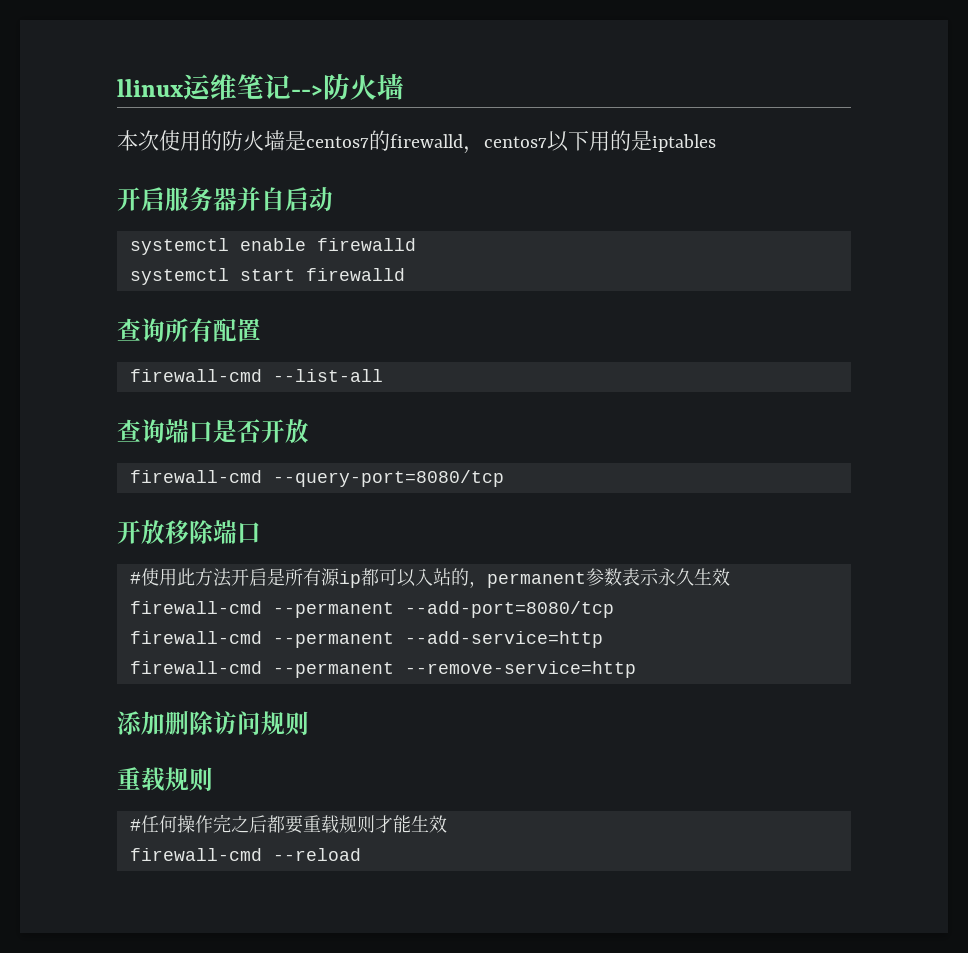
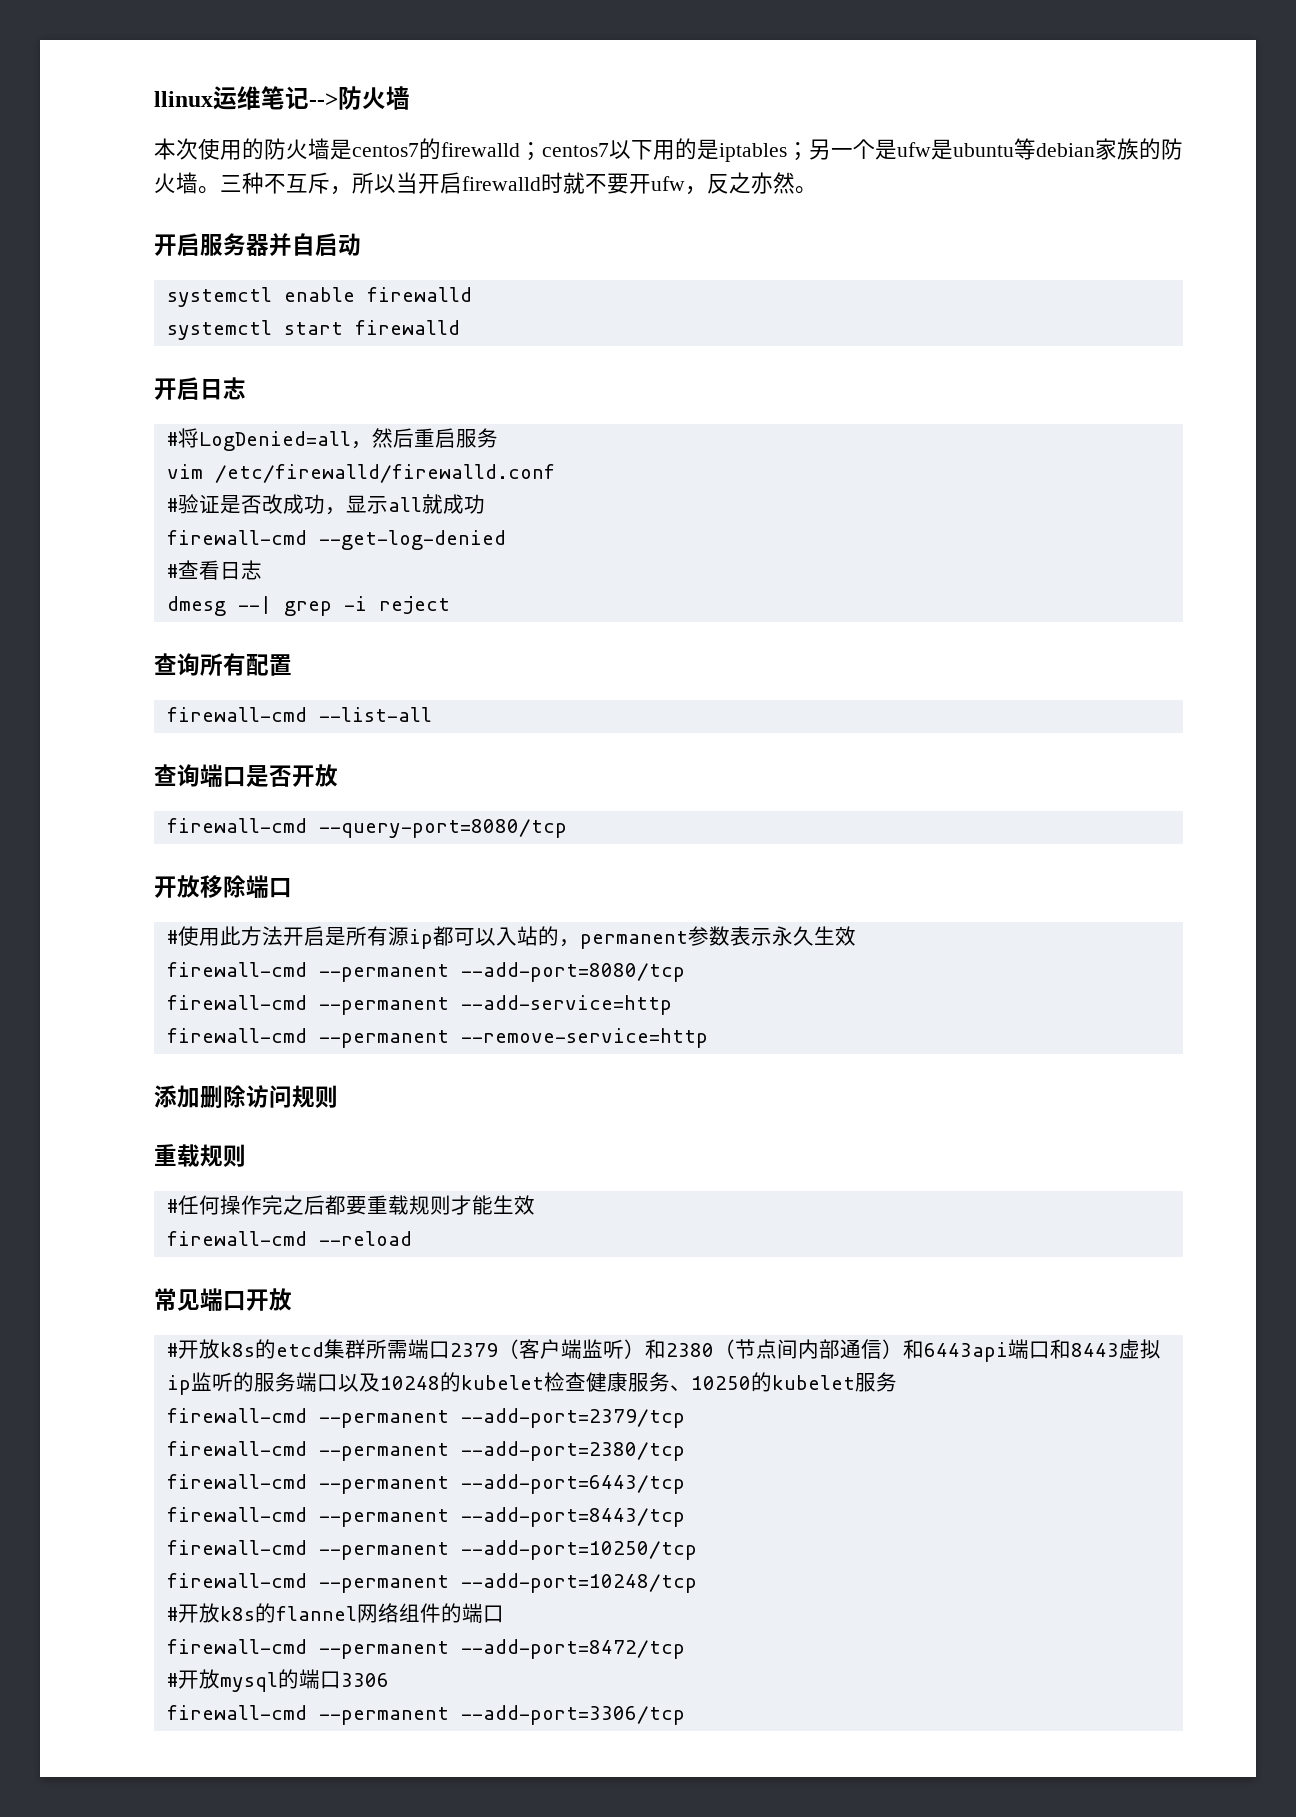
- 本次使用的防火墙是centos7的firewalld，centos7以下用的是iptables
+ 本次使用的防火墙是centos7的firewalld；centos7以下用的是iptables；另一个是ufw是ubuntu等debian家族的防火墙。三种不互斥，所以当开启firewalld时就不要开ufw，反之亦然。
+ 开启日志
+ #将LogDenied=all，然后重启服务
+ vim /etc/firewalld/firewalld.conf
+ #验证是否改成功，显示all就成功
+ firewall-cmd --get-log-denied
+ #查看日志
+ dmesg --| grep -i reject
+ 常见端口开放
+ #开放k8s的etcd集群所需端口2379（客户端监听）和2380（节点间内部通信）和6443api端口和8443虚拟ip监听的服务端口以及10248的kubelet检查健康服务、10250的kubelet服务
+ firewall-cmd --permanent --add-port=2379/tcp
+ firewall-cmd --permanent --add-port=2380/tcp
+ firewall-cmd --permanent --add-port=6443/tcp
+ firewall-cmd --permanent --add-port=8443/tcp
+ firewall-cmd --permanent --add-port=10250/tcp
+ firewall-cmd --permanent --add-port=10248/tcp
+ #开放k8s的flannel网络组件的端口
+ firewall-cmd --permanent --add-port=8472/tcp
+ #开放mysql的端口3306
+ firewall-cmd --permanent --add-port=3306/tcp

